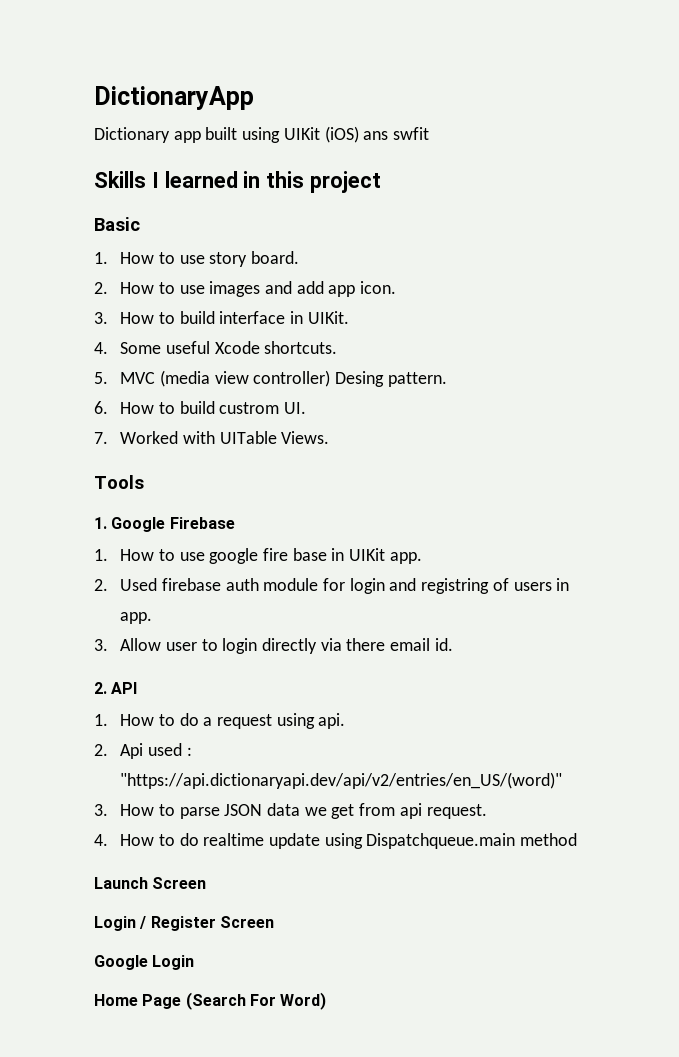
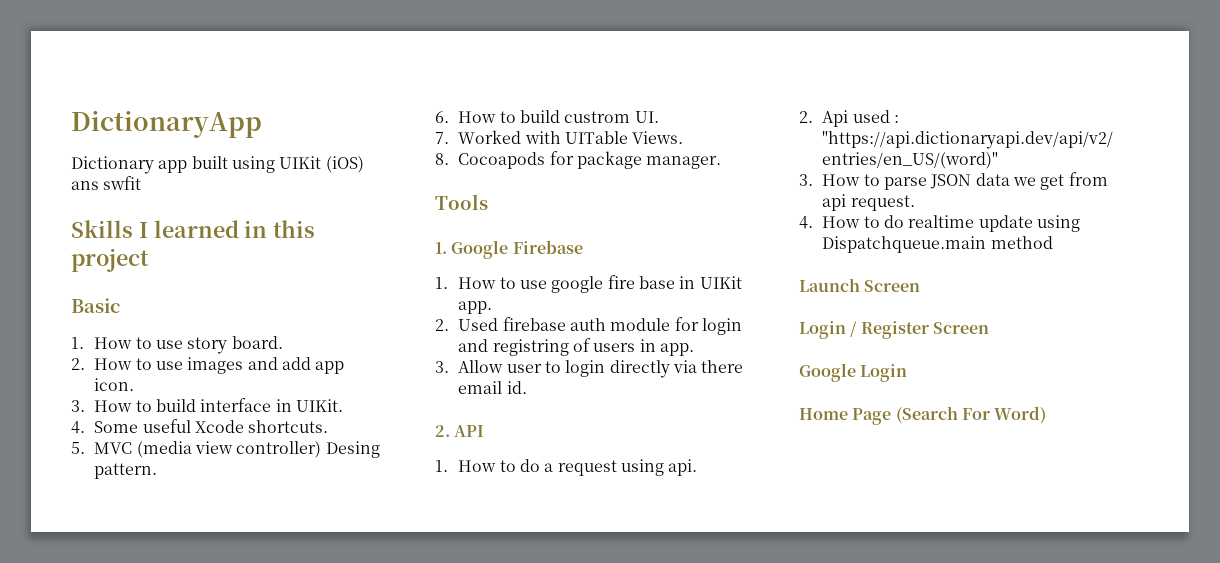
+ 8. Cocoapods for package manager.

